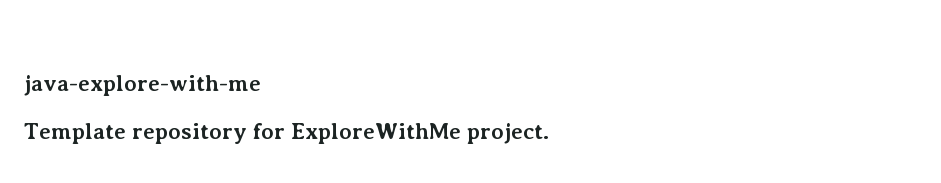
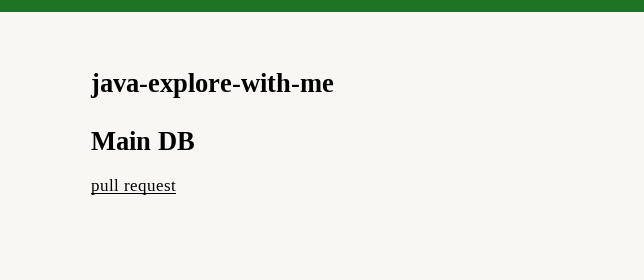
- Template repository for ExploreWithMe project.
+ Main DB
+ pull request

